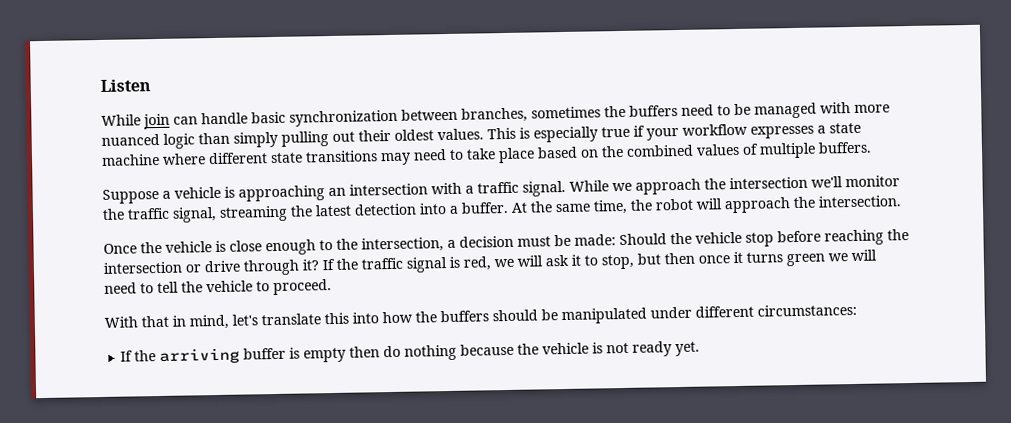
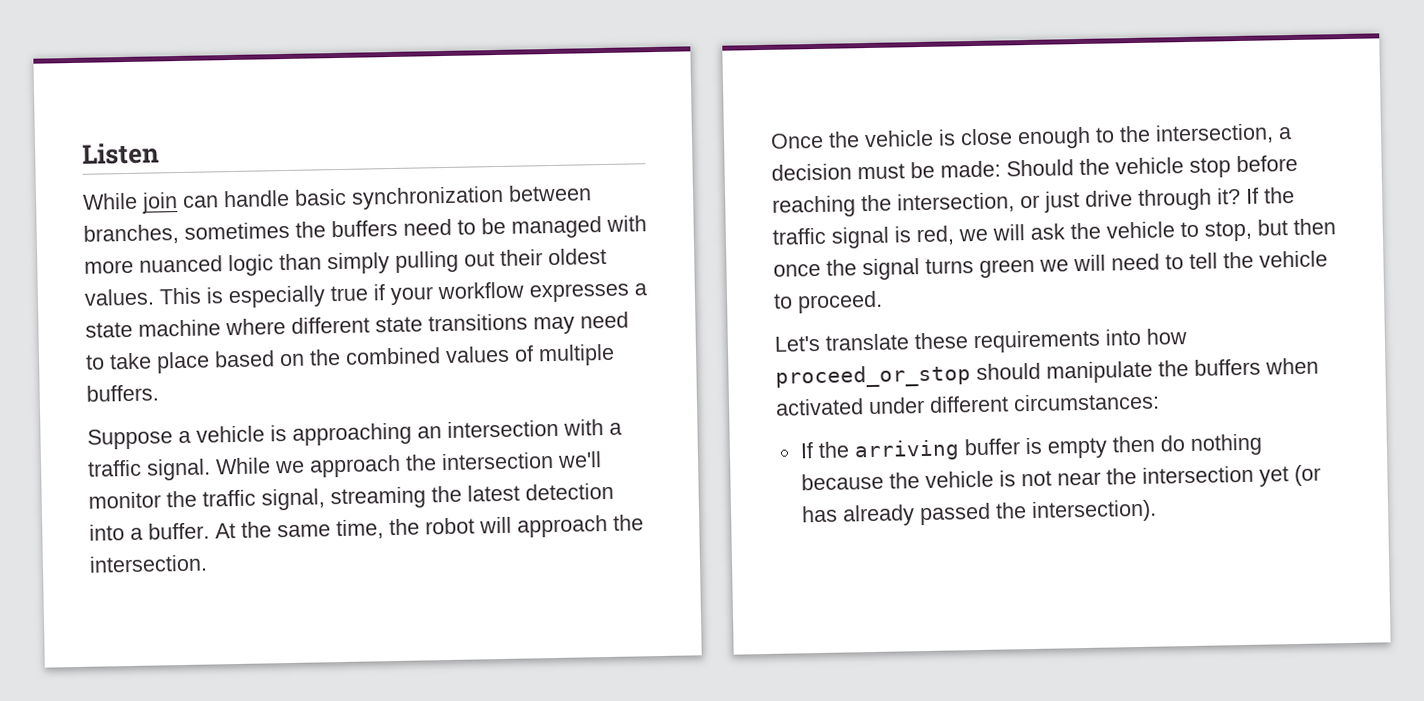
- Once the vehicle is close enough to the intersection, a decision must be made: Should the vehicle stop before reaching the intersection or drive through it?
+ Once the vehicle is close enough to the intersection, a decision must be made: Should the vehicle stop before reaching the intersection, or just drive through it?
- If the traffic signal is red, we will ask it to stop, but then once it turns green we will need to tell the vehicle to proceed.
+ If the traffic signal is red, we will ask the vehicle to stop, but then once the signal turns green we will need to tell the vehicle to proceed.
- With that in mind, let's translate this into how the buffers should be manipulated under different circumstances:
+ Let's translate these requirements into how proceed_or_stop should manipulate the buffers when activated under different circumstances:
- If the arriving buffer is empty then do nothing because the vehicle is not ready yet.
+ If the arriving buffer is empty then do nothing because the vehicle is not near the intersection yet (or has already passed the intersection).

